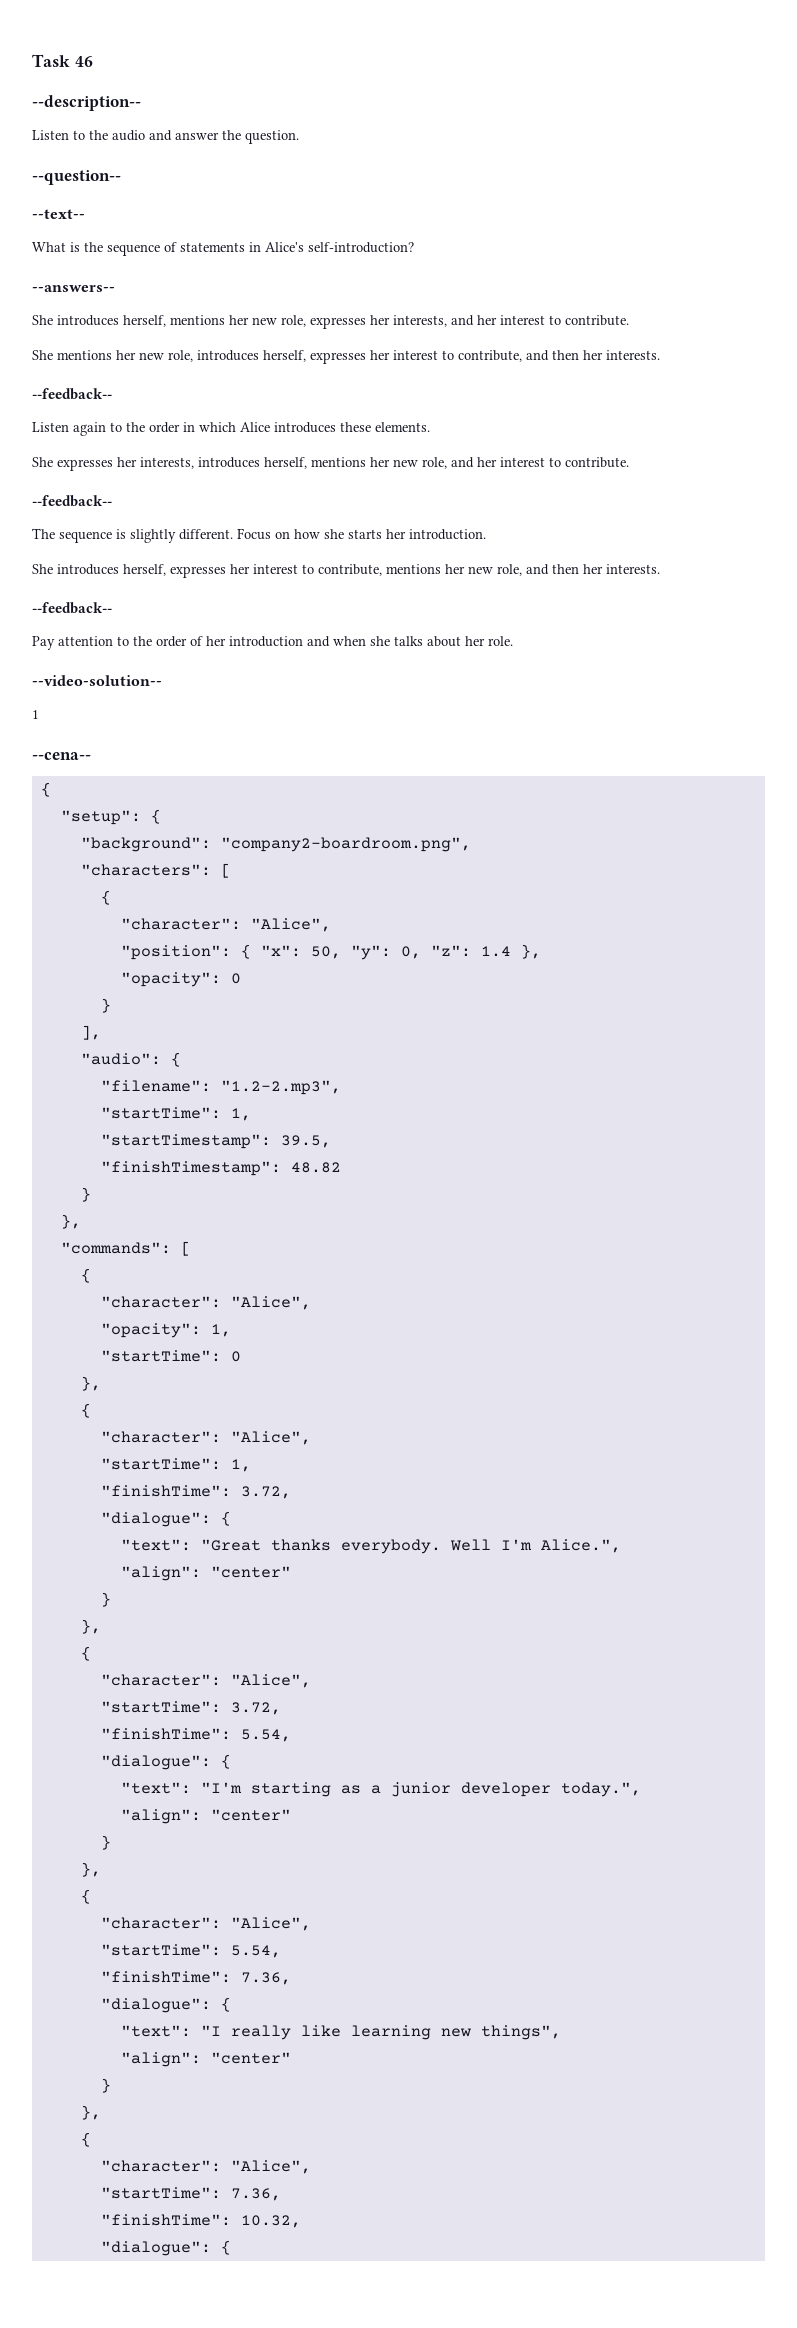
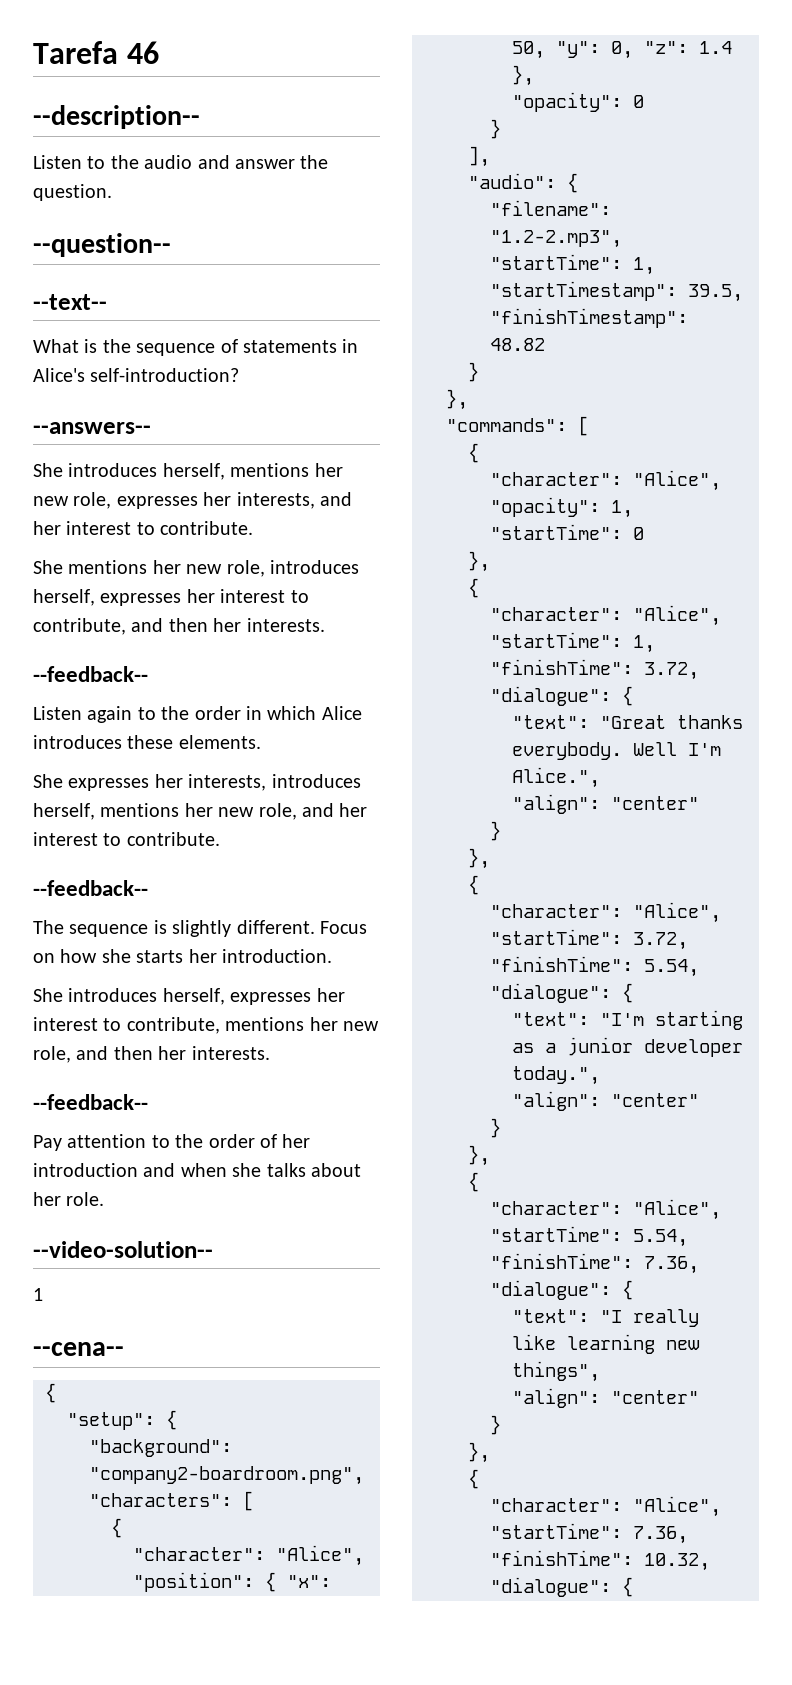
- Task 46
+ Tarefa 46

